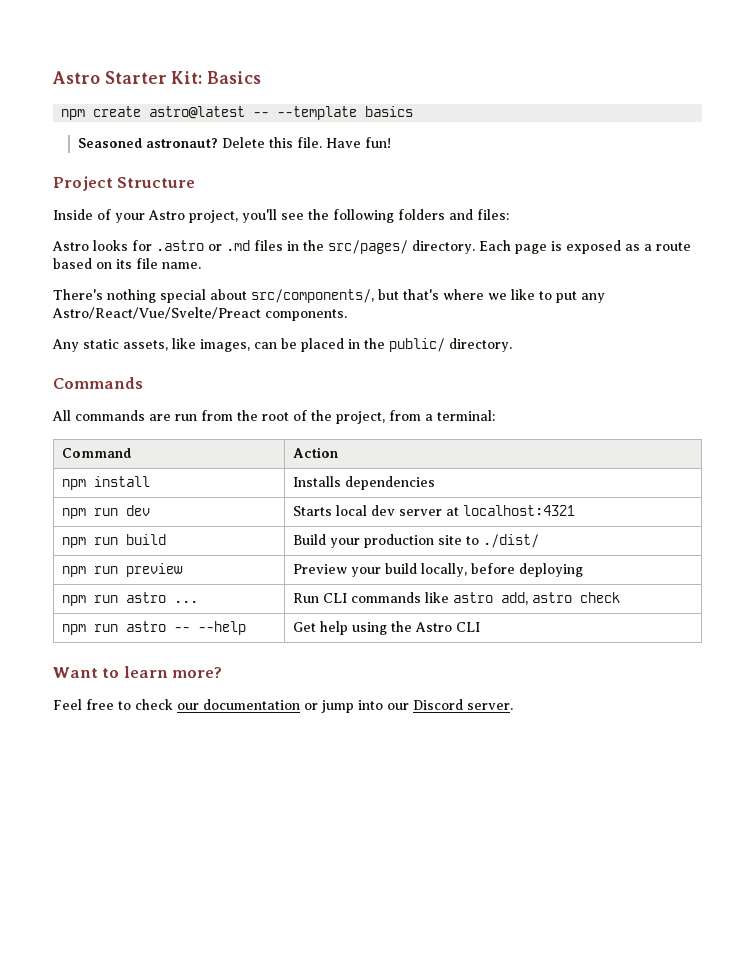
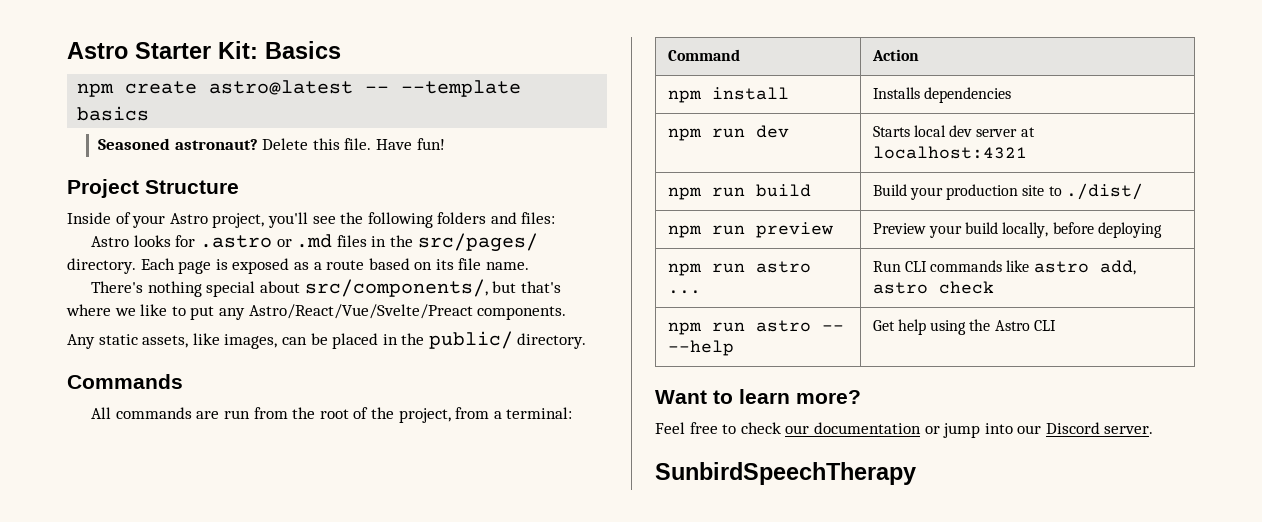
+ SunbirdSpeechTherapy

